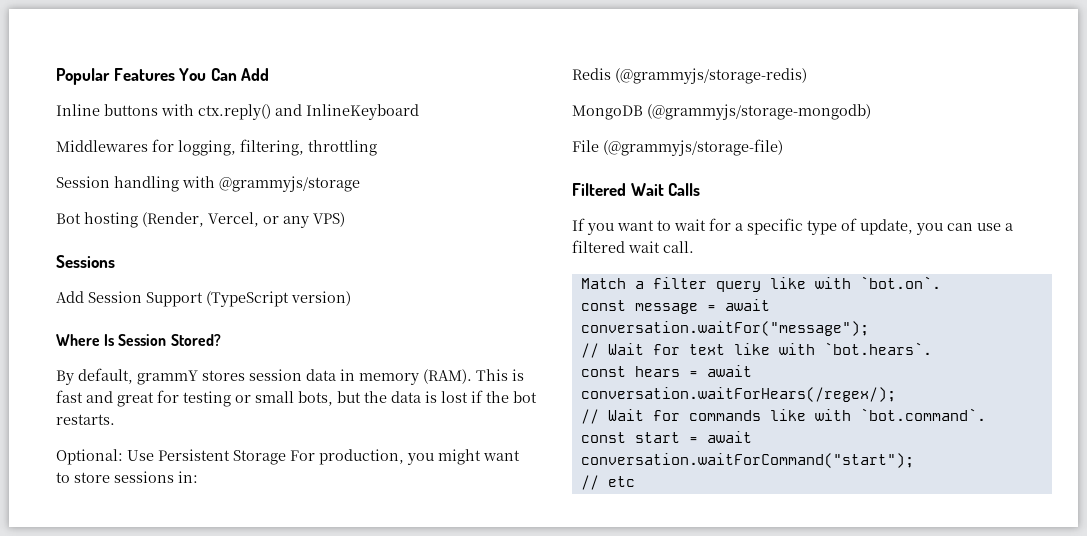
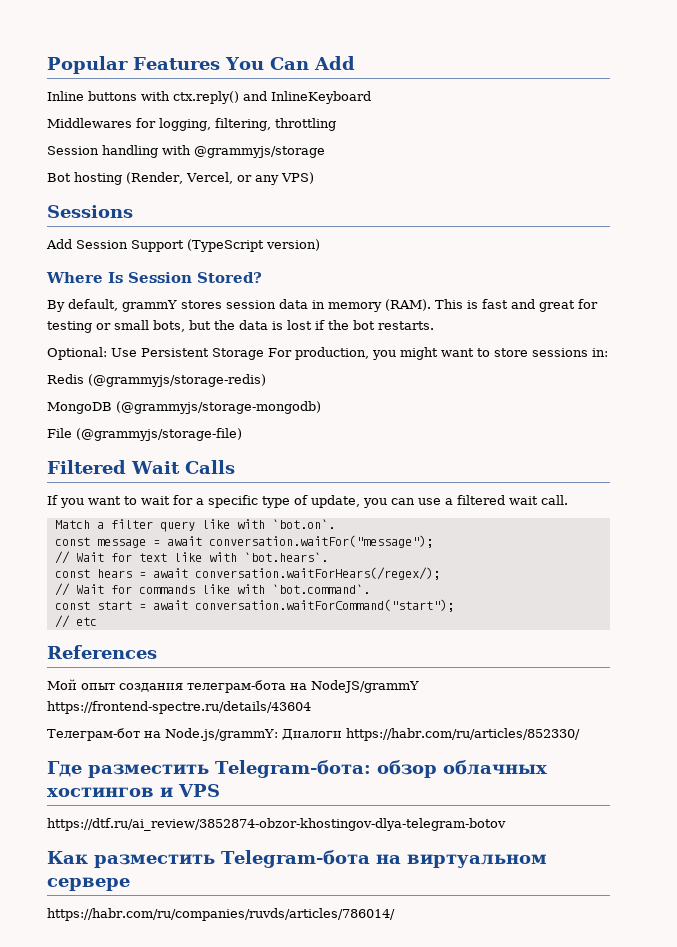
+ References
+ Мой опыт создания телеграм-бота на NodeJS/grammY https://frontend-spectre.ru/details/43604
+ Телеграм-бот на Node.js/grammY: Диалоги https://habr.com/ru/articles/852330/
+ Где разместить Telegram-бота: обзор облачных хостингов и VPS
+ https://dtf.ru/ai_review/3852874-obzor-khostingov-dlya-telegram-botov
+ Как разместить Telegram-бота на виртуальном сервере
+ https://habr.com/ru/companies/ruvds/articles/786014/

